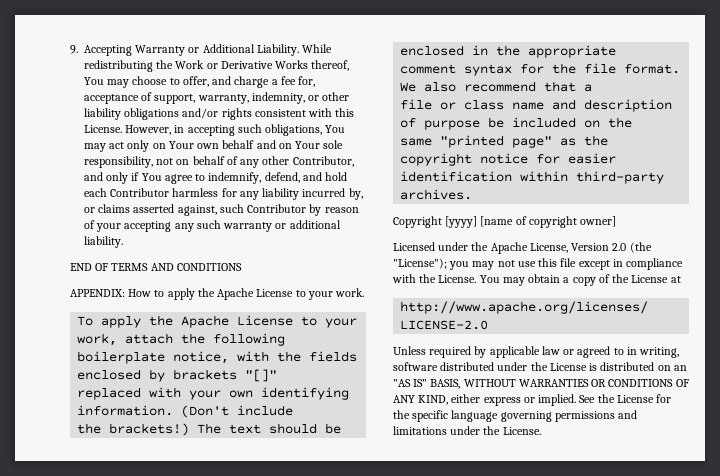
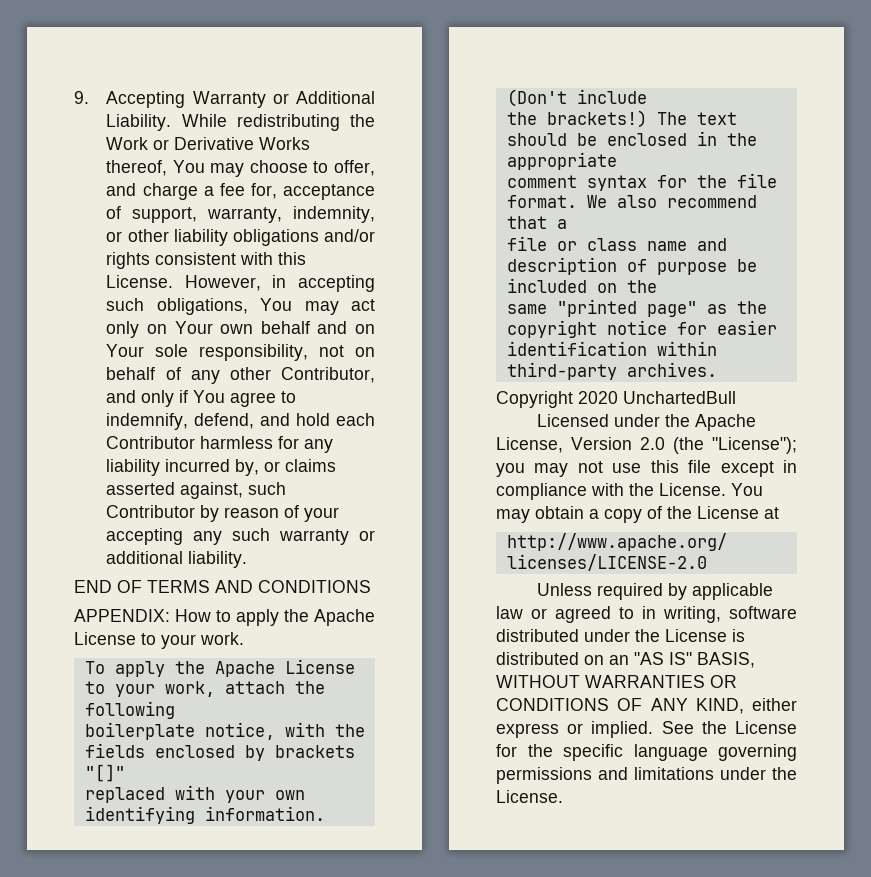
- Copyright [yyyy] [name of copyright owner]
+ Copyright 2020 UnchartedBull

